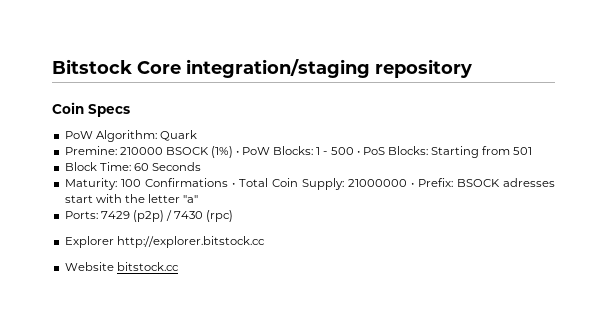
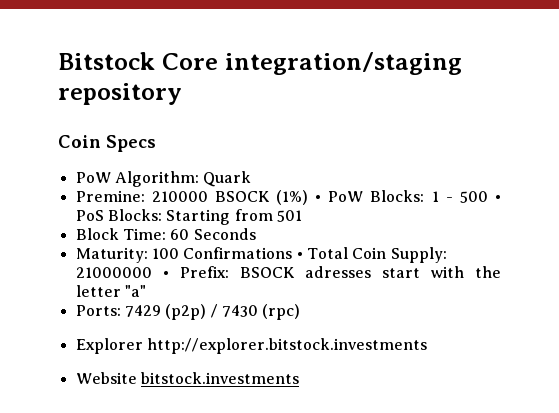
- Explorer http://explorer.bitstock.cc
+ Explorer http://explorer.bitstock.investments
- Website bitstock.cc
+ Website bitstock.investments

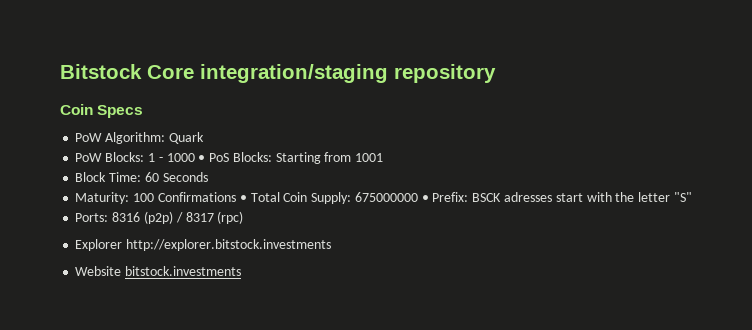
- Premine: 210000 BSOCK (1%) • PoW Blocks: 1 - 500 • PoS Blocks: Starting from 501
+ PoW Blocks: 1 - 1000 • PoS Blocks: Starting from 1001
- Maturity: 100 Confirmations • Total Coin Supply: 21000000 • Prefix: BSOCK adresses start with the letter "a"
+ Maturity: 100 Confirmations • Total Coin Supply: 675000000 • Prefix: BSCK adresses start with the letter "S"
- Ports: 7429 (p2p) / 7430 (rpc)
+ Ports: 8316 (p2p) / 8317 (rpc)

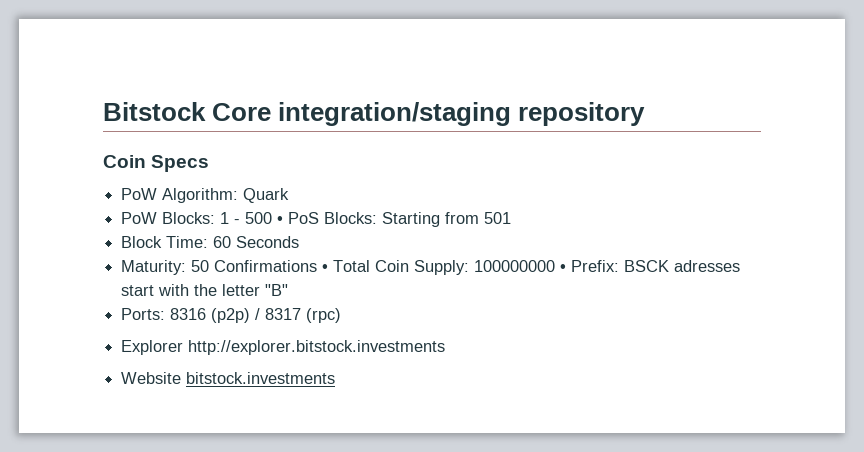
- PoW Blocks: 1 - 1000 • PoS Blocks: Starting from 1001
+ PoW Blocks: 1 - 500 • PoS Blocks: Starting from 501
- Maturity: 100 Confirmations • Total Coin Supply: 675000000 • Prefix: BSCK adresses start with the letter "S"
+ Maturity: 50 Confirmations • Total Coin Supply: 100000000 • Prefix: BSCK adresses start with the letter "B"

